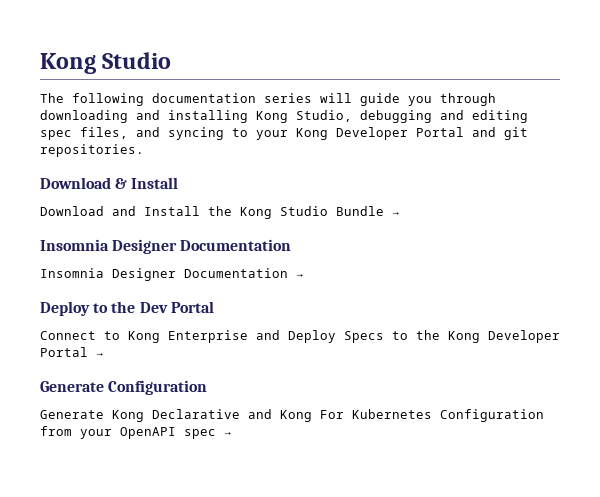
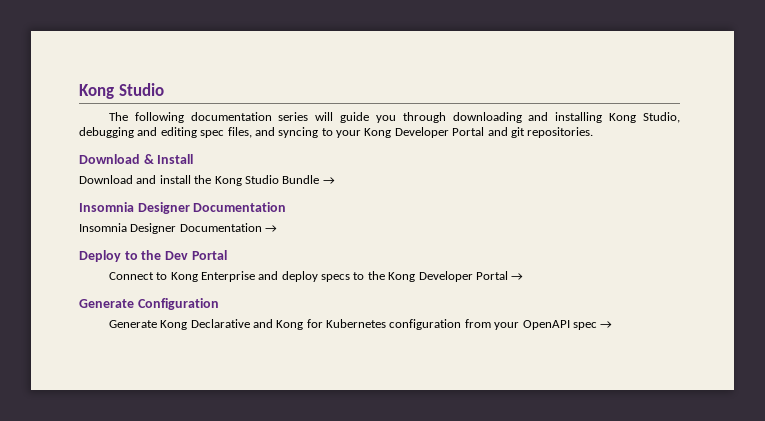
- Download and Install the Kong Studio Bundle →
+ Download and install the Kong Studio Bundle →
- Connect to Kong Enterprise and Deploy Specs to the Kong Developer Portal →
+ Connect to Kong Enterprise and deploy specs to the Kong Developer Portal →
- Generate Kong Declarative and Kong For Kubernetes Configuration from your OpenAPI spec →
+ Generate Kong Declarative and Kong for Kubernetes configuration from your OpenAPI spec →

